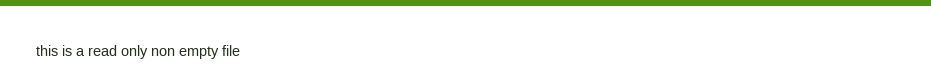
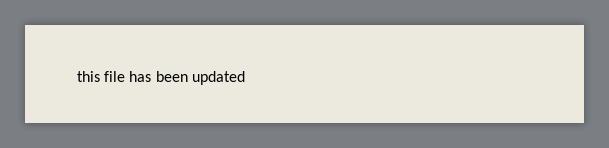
- this is a read only non empty file
+ this file has been updated

